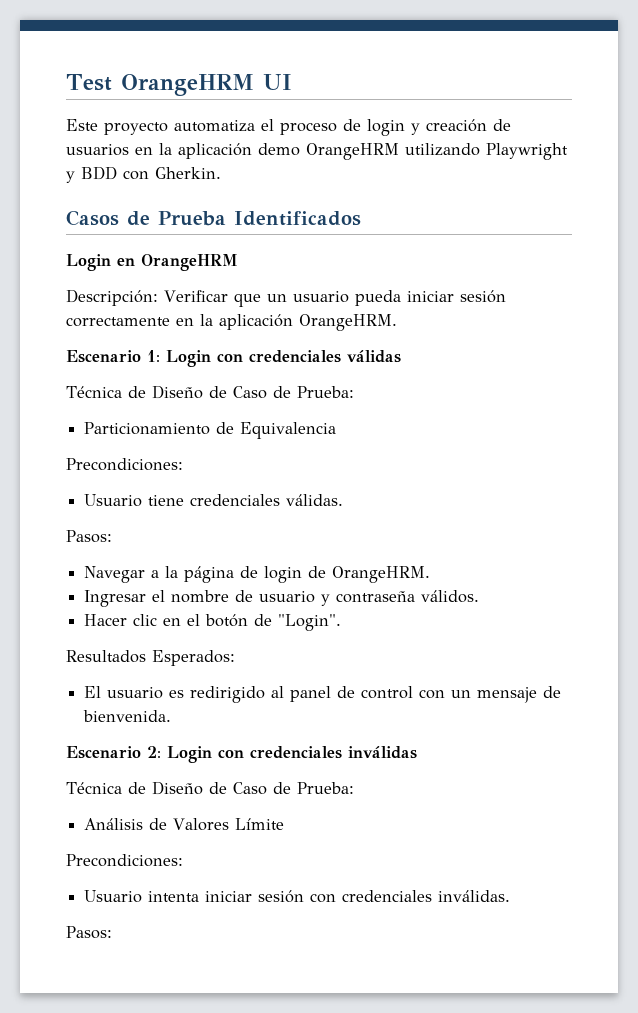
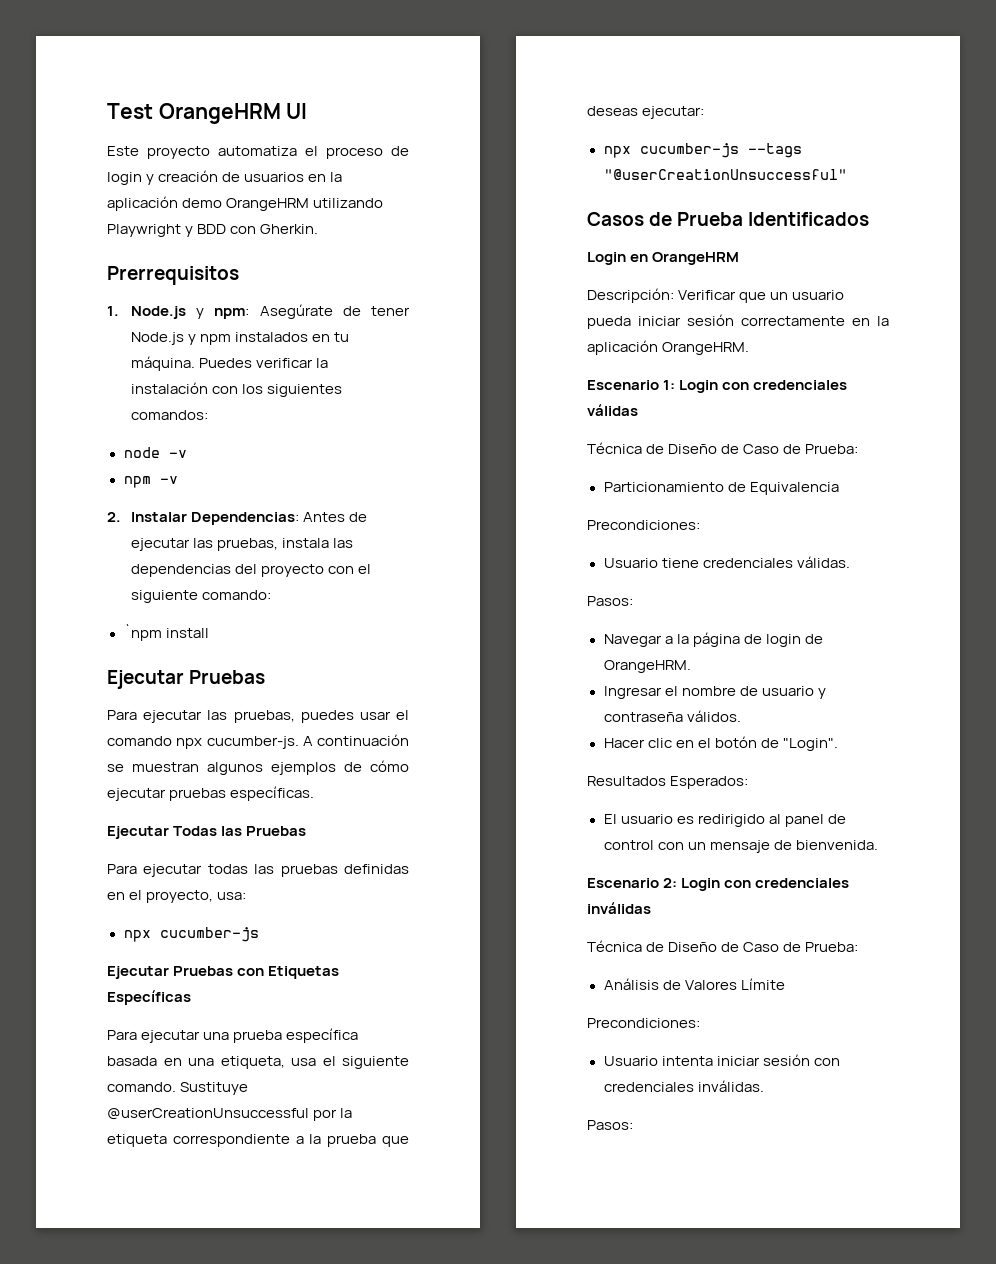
+ Prerrequisitos
+ 1. Node.js y npm: Asegúrate de tener Node.js y npm instalados en tu máquina. Puedes verificar la instalación con los siguientes comandos:
+ node -v
+ npm -v
+ 2. Instalar Dependencias: Antes de ejecutar las pruebas, instala las dependencias del proyecto con el siguiente comando:
+ `npm install
+ Ejecutar Pruebas
+ Para ejecutar las pruebas, puedes usar el comando npx cucumber-js. A continuación se muestran algunos ejemplos de cómo ejecutar pruebas específicas.
+ Ejecutar Todas las Pruebas
+ Para ejecutar todas las pruebas definidas en el proyecto, usa:
+ npx cucumber-js
+ Ejecutar Pruebas con Etiquetas Específicas
+ Para ejecutar una prueba específica basada en una etiqueta, usa el siguiente comando. Sustituye @userCreationUnsuccessful por la etiqueta correspondiente a la prueba que deseas ejecutar:
+ npx cucumber-js --tags "@userCreationUnsuccessful"

